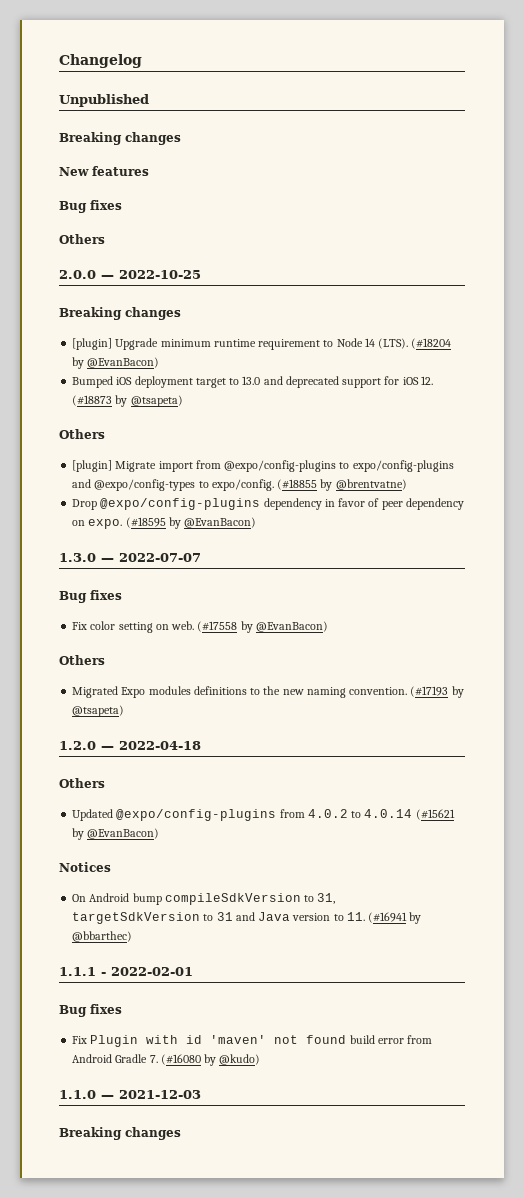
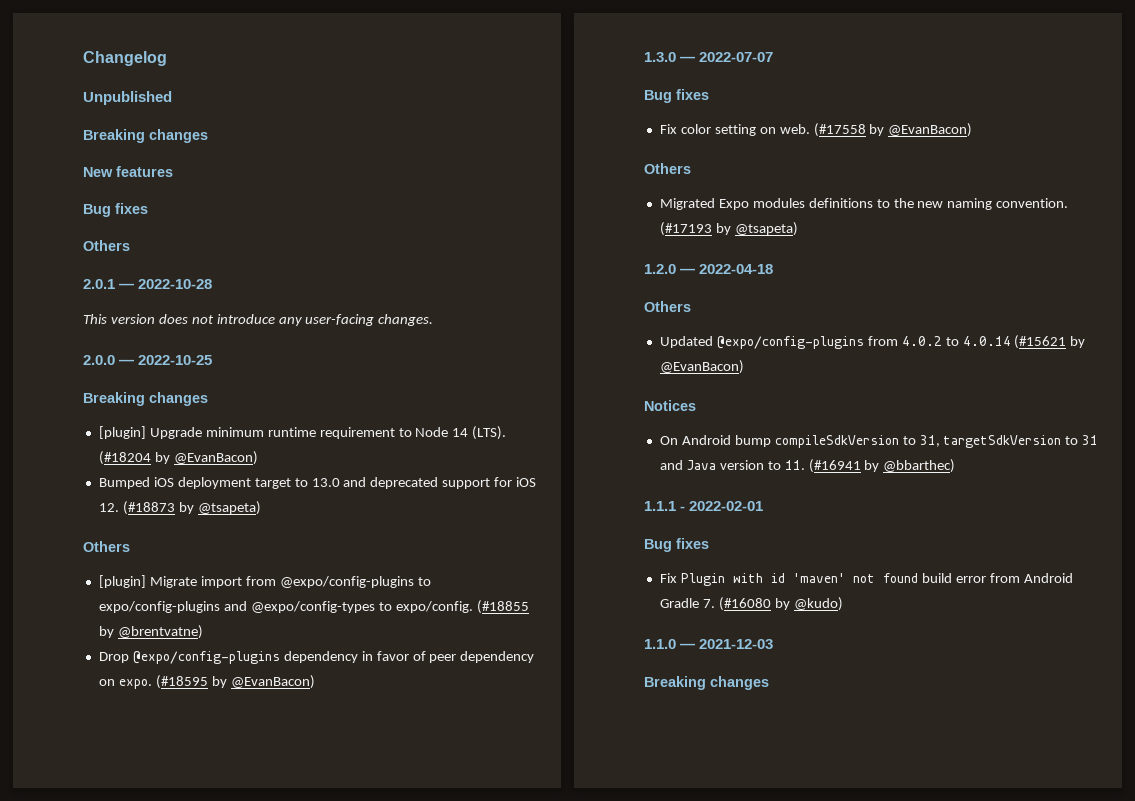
+ 2.0.1 — 2022-10-28
+ This version does not introduce any user-facing changes.

